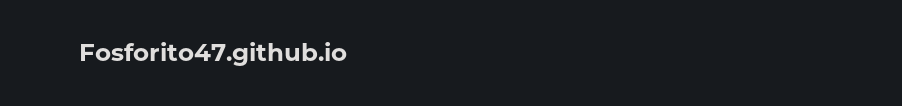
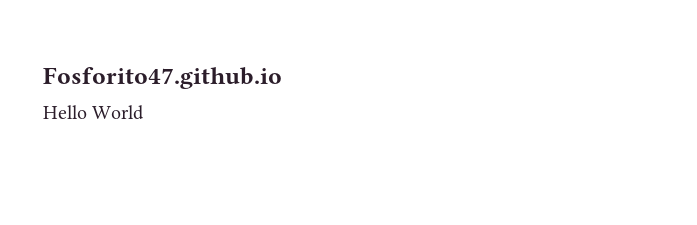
+ Hello World

